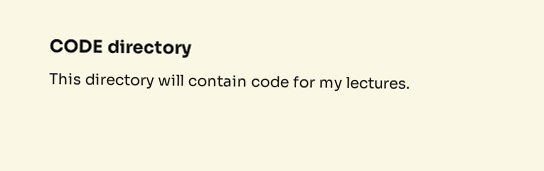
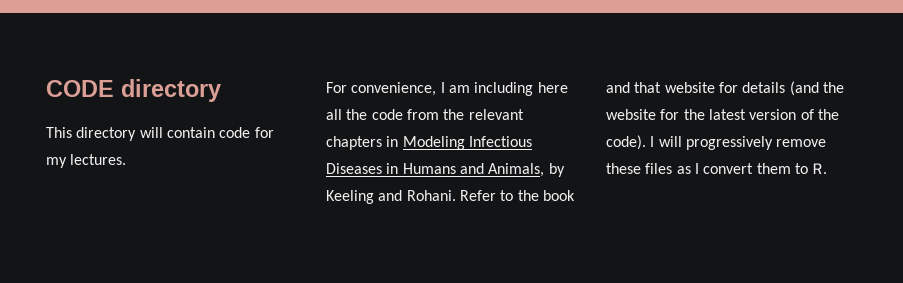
+ For convenience, I am including here all the code from the relevant chapters in Modeling Infectious Diseases in Humans and Animals, by Keeling and Rohani. Refer to the book and that website for details (and the website for the latest version of the code). I will progressively remove these files as I convert them to R.

